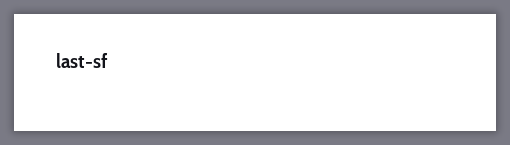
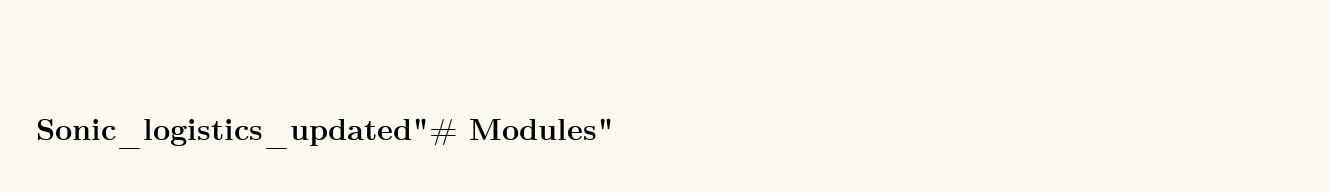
- last-sf
+ Sonic_logistics_updated"# Modules"

